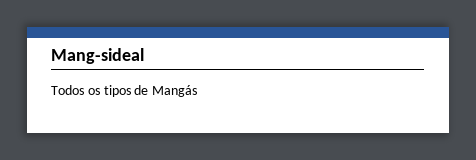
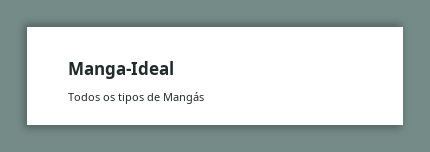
- Mang-sideal
+ Manga-Ideal

